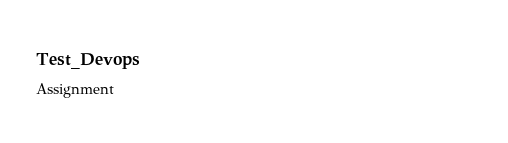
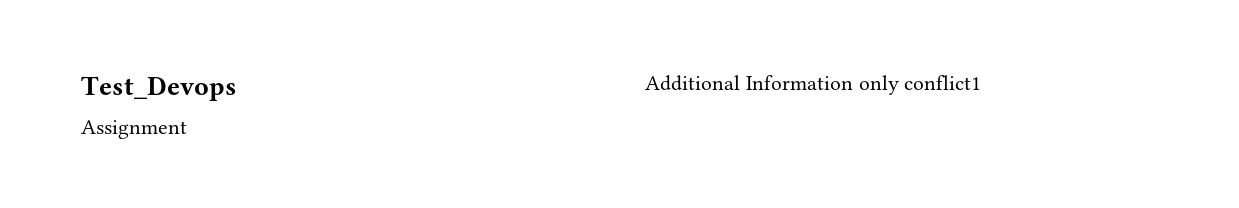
+ Additional Information only conflict1

